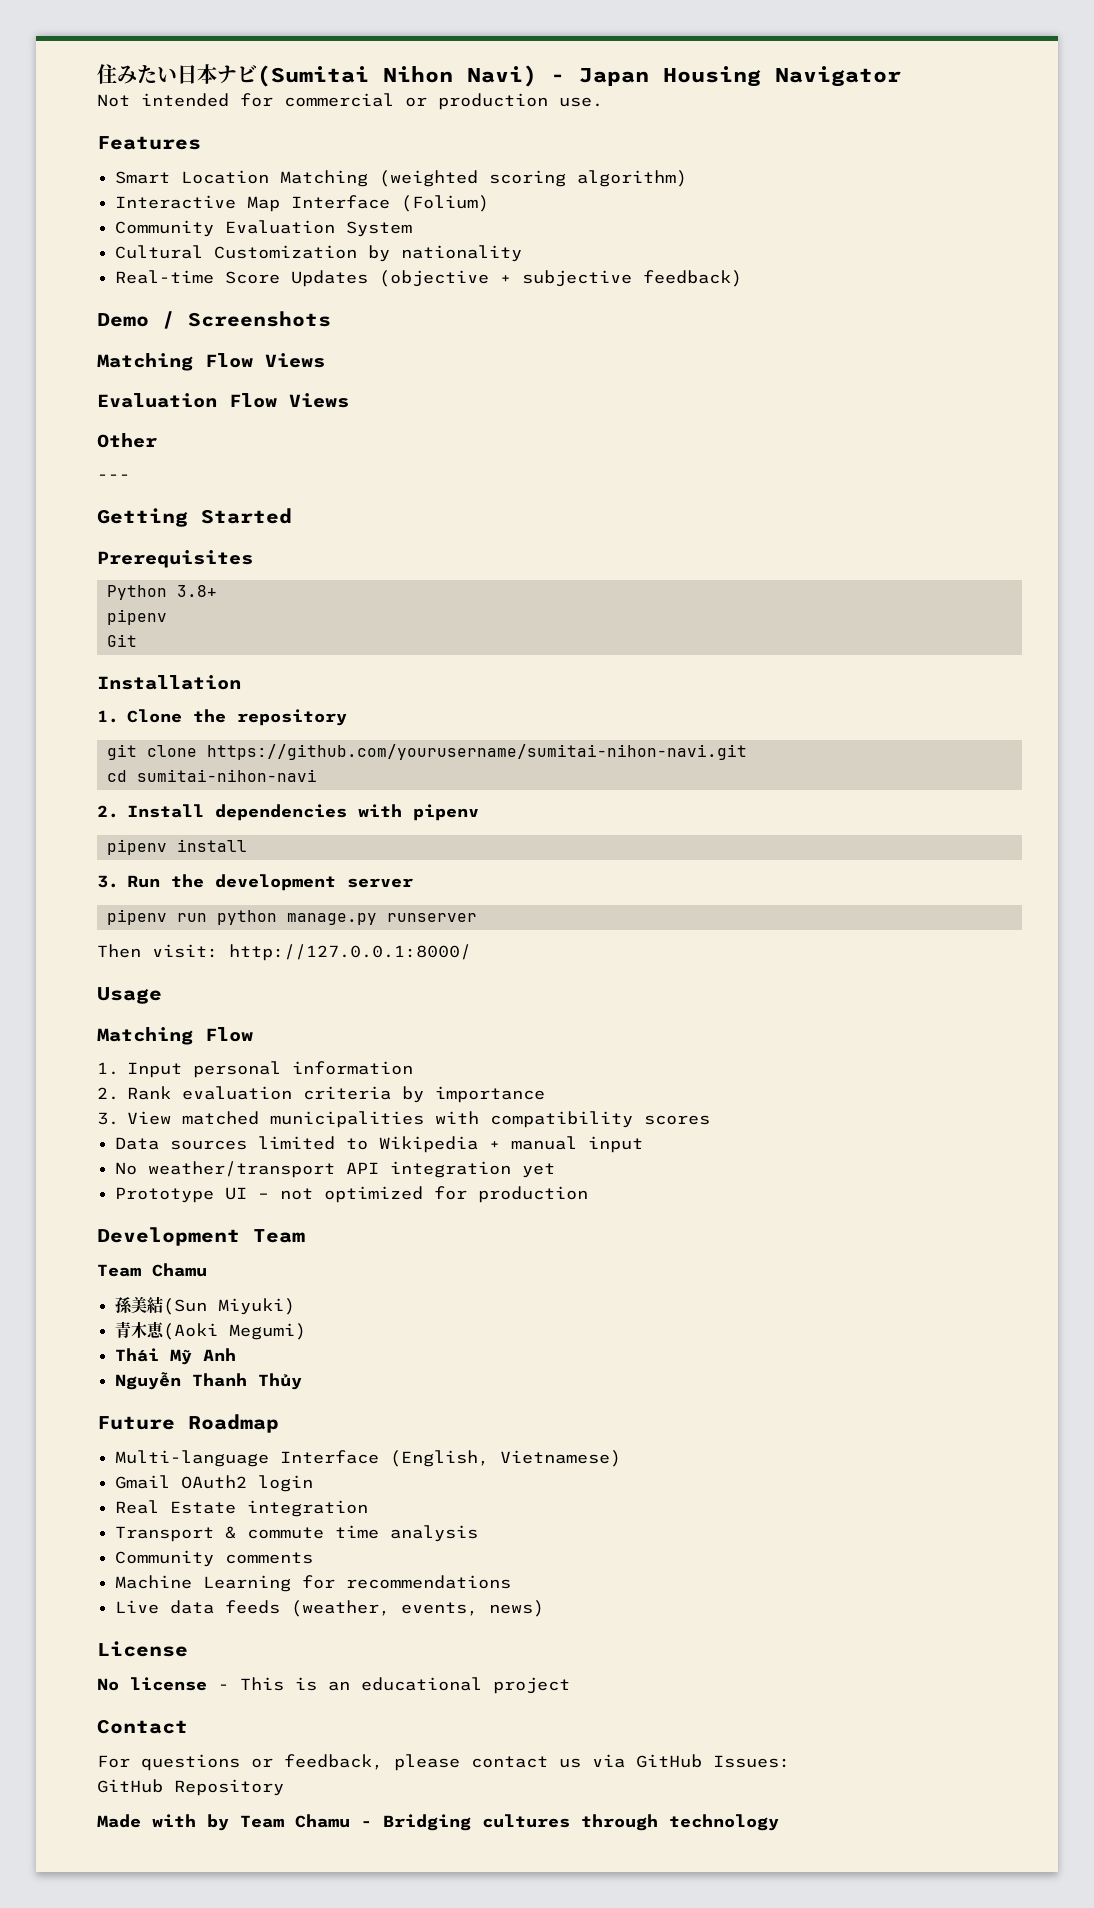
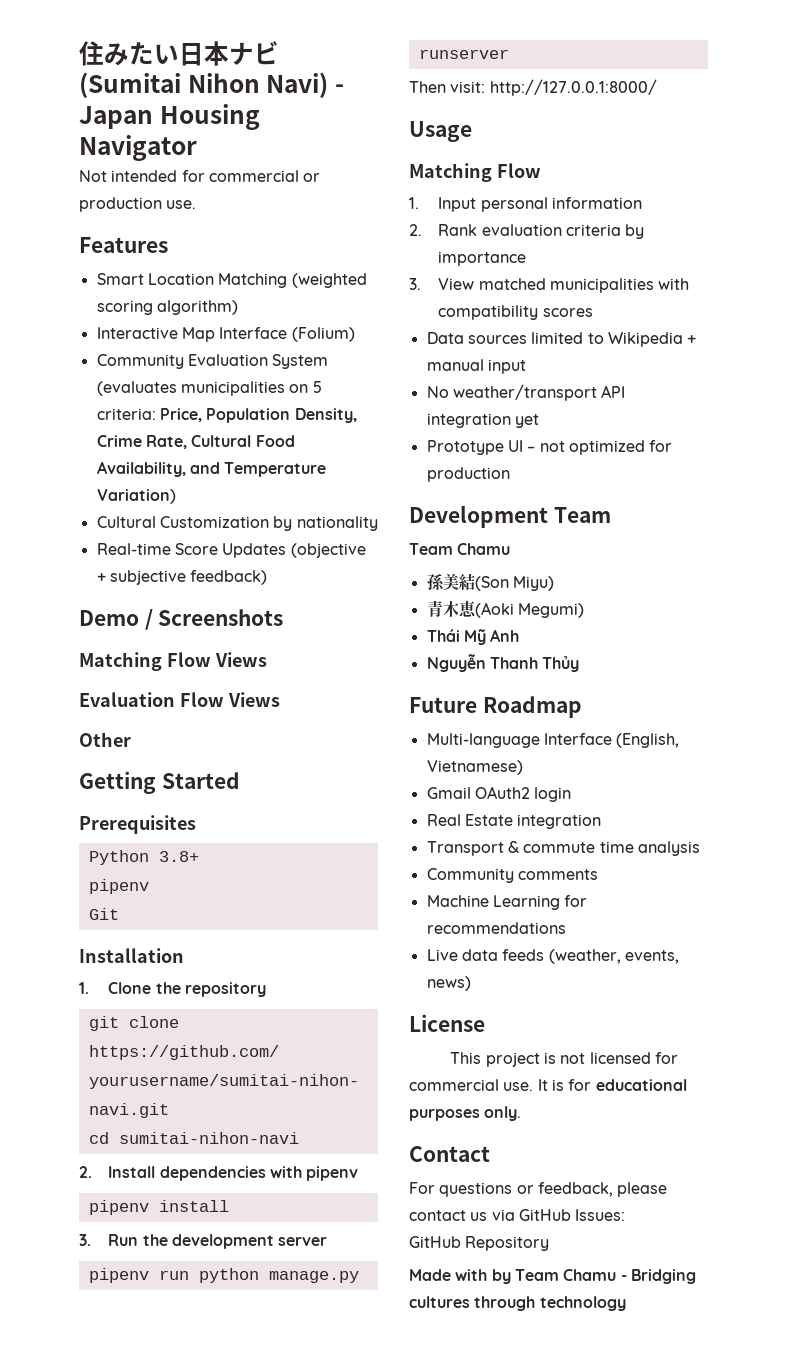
- Community Evaluation System
+ Community Evaluation System (evaluates municipalities on 5 criteria: Price, Population Density, Crime Rate, Cultural Food Availability, and Temperature Variation)
- ---
- 孫美結(Sun Miyuki)
+ 孫美結(Son Miyu)
- No license - This is an educational project
+ This project is not licensed for commercial use. It is for educational purposes only.

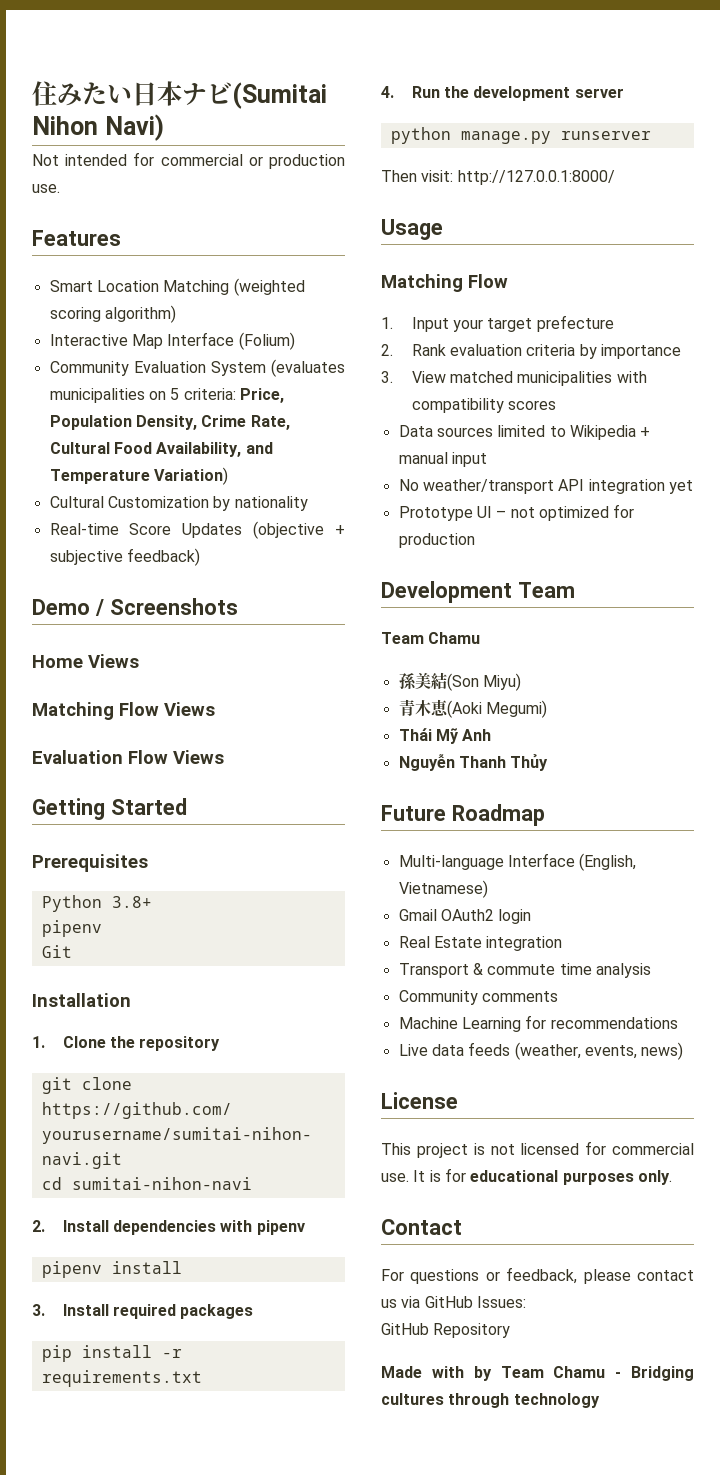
- 住みたい日本ナビ(Sumitai Nihon Navi) - Japan Housing Navigator
+ 住みたい日本ナビ(Sumitai Nihon Navi)
+ Home Views
- Other
- 3. Run the development server
+ 3. Install required packages
+ pip install -r requirements.txt
+ 4. Run the development server
- pipenv run python manage.py runserver
+ python manage.py runserver
- 1. Input personal information
+ 1. Input your target prefecture

